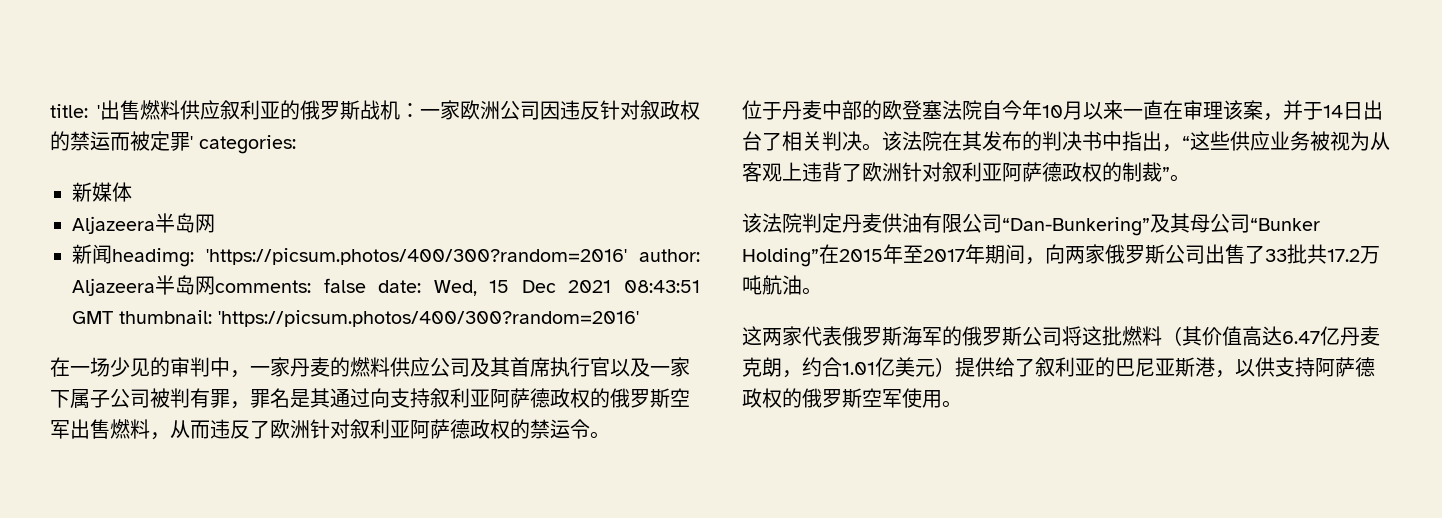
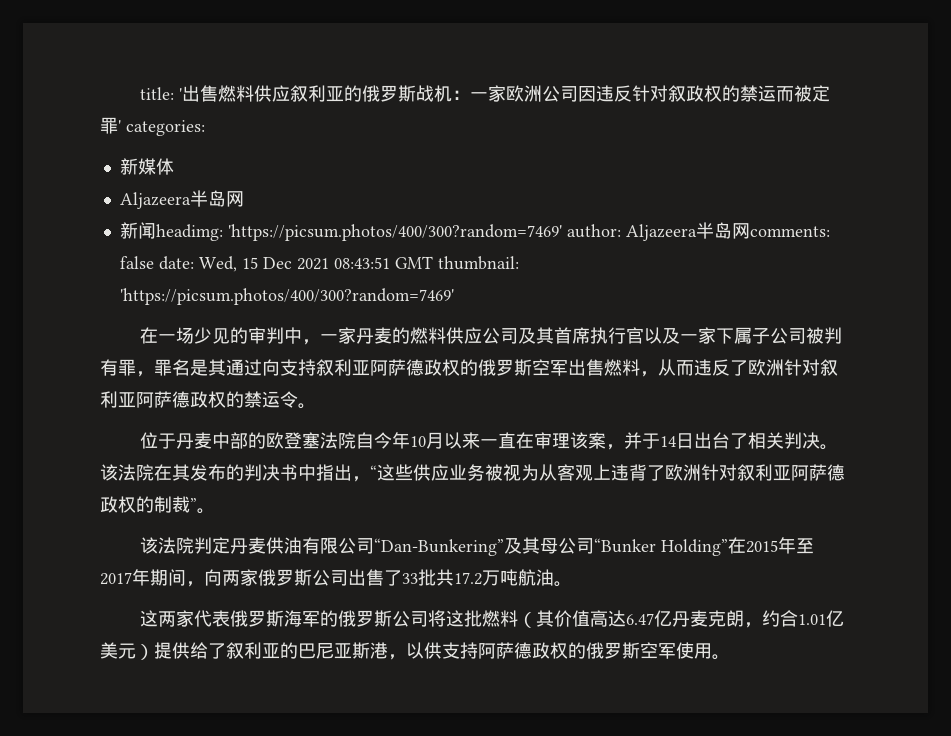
- 新闻headimg: 'https://picsum.photos/400/300?random=2016' author: Aljazeera半岛网comments: false date: Wed, 15 Dec 2021 08:43:51 GMT thumbnail: 'https://picsum.photos/400/300?random=2016'
+ 新闻headimg: 'https://picsum.photos/400/300?random=7469' author: Aljazeera半岛网comments: false date: Wed, 15 Dec 2021 08:43:51 GMT thumbnail: 'https://picsum.photos/400/300?random=7469'

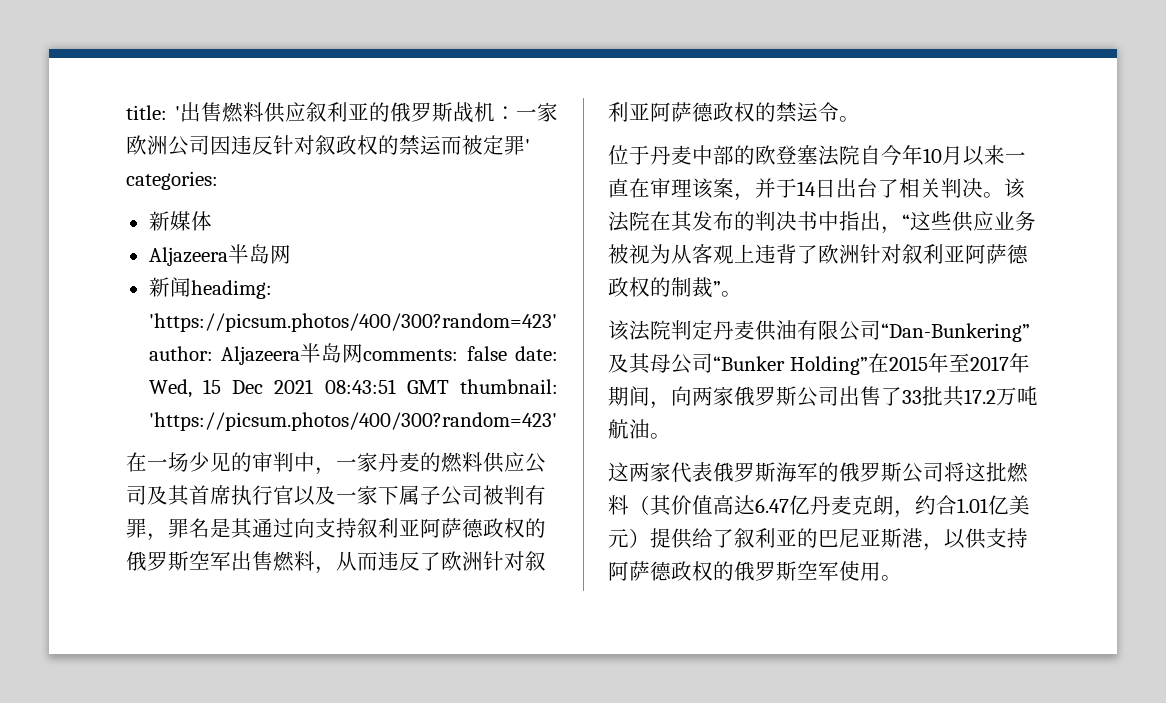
- 新闻headimg: 'https://picsum.photos/400/300?random=7469' author: Aljazeera半岛网comments: false date: Wed, 15 Dec 2021 08:43:51 GMT thumbnail: 'https://picsum.photos/400/300?random=7469'
+ 新闻headimg: 'https://picsum.photos/400/300?random=423' author: Aljazeera半岛网comments: false date: Wed, 15 Dec 2021 08:43:51 GMT thumbnail: 'https://picsum.photos/400/300?random=423'

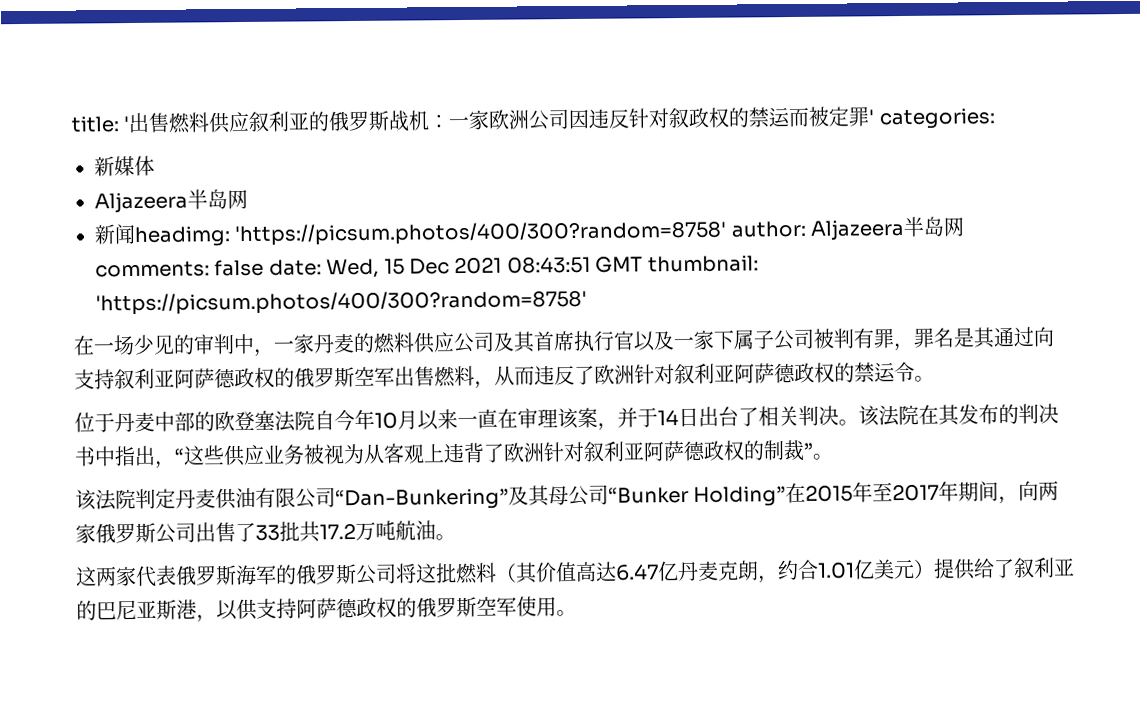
- 新闻headimg: 'https://picsum.photos/400/300?random=423' author: Aljazeera半岛网comments: false date: Wed, 15 Dec 2021 08:43:51 GMT thumbnail: 'https://picsum.photos/400/300?random=423'
+ 新闻headimg: 'https://picsum.photos/400/300?random=8758' author: Aljazeera半岛网comments: false date: Wed, 15 Dec 2021 08:43:51 GMT thumbnail: 'https://picsum.photos/400/300?random=8758'

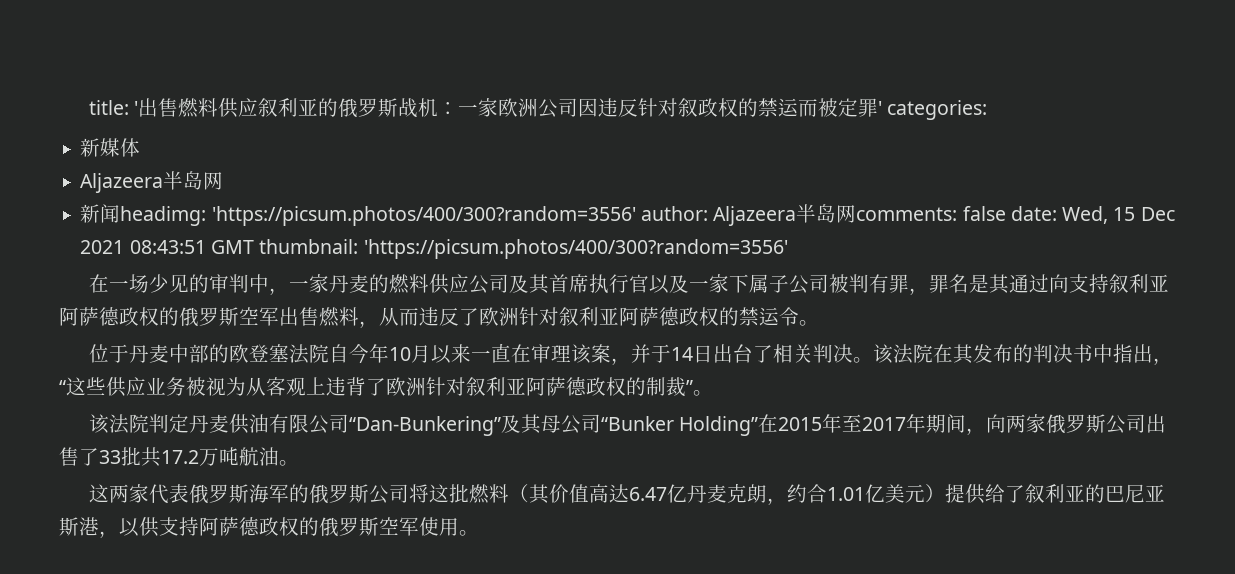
- 新闻headimg: 'https://picsum.photos/400/300?random=8758' author: Aljazeera半岛网comments: false date: Wed, 15 Dec 2021 08:43:51 GMT thumbnail: 'https://picsum.photos/400/300?random=8758'
+ 新闻headimg: 'https://picsum.photos/400/300?random=3556' author: Aljazeera半岛网comments: false date: Wed, 15 Dec 2021 08:43:51 GMT thumbnail: 'https://picsum.photos/400/300?random=3556'

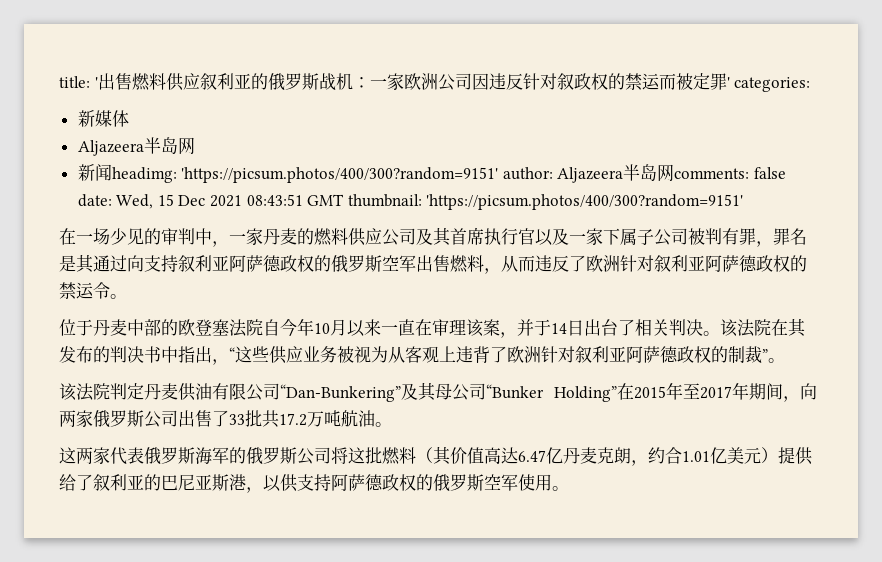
- 新闻headimg: 'https://picsum.photos/400/300?random=3556' author: Aljazeera半岛网comments: false date: Wed, 15 Dec 2021 08:43:51 GMT thumbnail: 'https://picsum.photos/400/300?random=3556'
+ 新闻headimg: 'https://picsum.photos/400/300?random=9151' author: Aljazeera半岛网comments: false date: Wed, 15 Dec 2021 08:43:51 GMT thumbnail: 'https://picsum.photos/400/300?random=9151'

